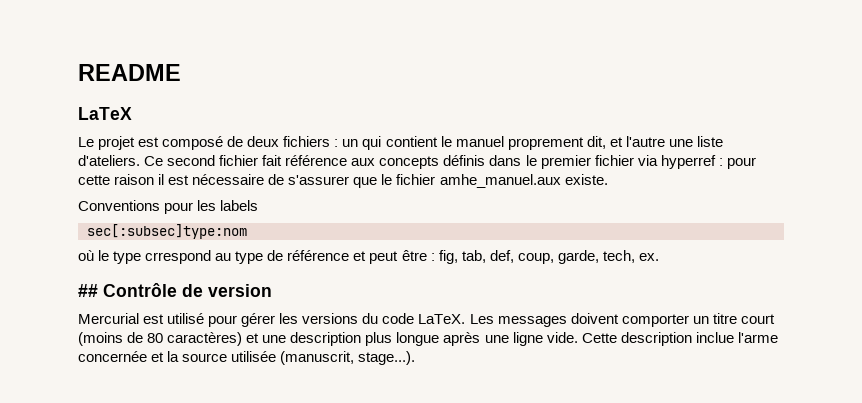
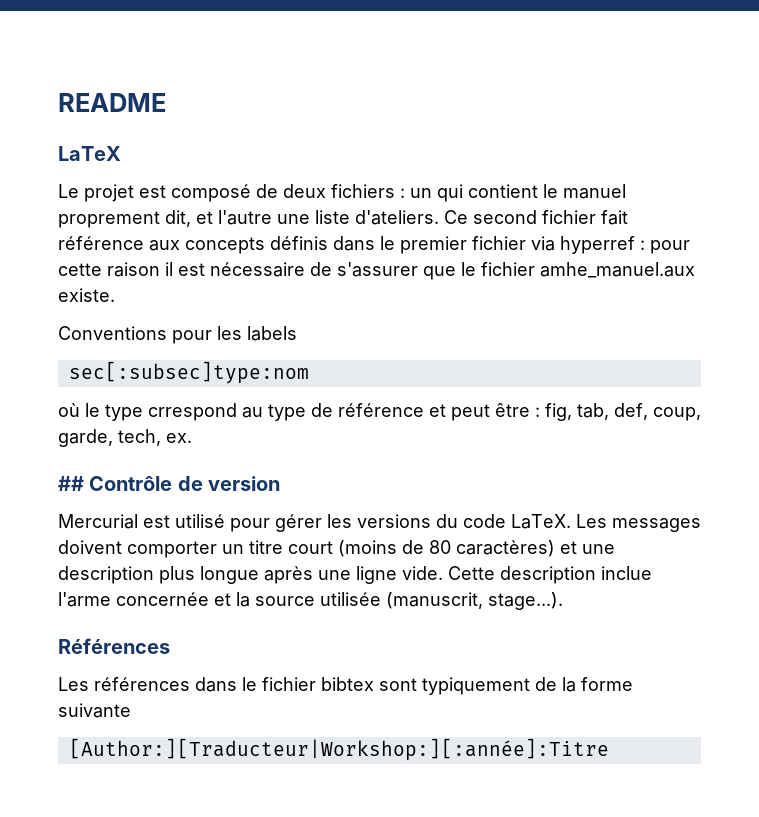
+ Références
+ Les références dans le fichier bibtex sont typiquement de la forme suivante
+ [Author:][Traducteur|Workshop:][:année]:Titre

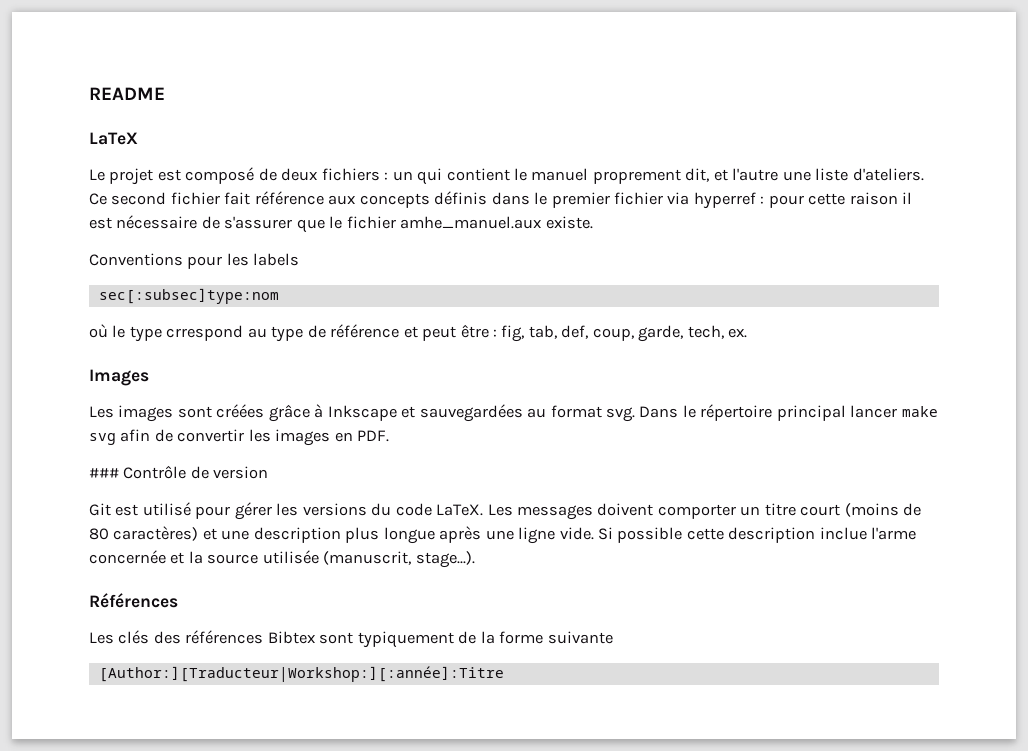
- ## Contrôle de version
+ Images
+ Les images sont créées grâce à Inkscape et sauvegardées au format svg. Dans le répertoire principal lancer make svg afin de convertir les images en PDF.
+ ### Contrôle de version
- Mercurial est utilisé pour gérer les versions du code LaTeX.
+ Git est utilisé pour gérer les versions du code LaTeX.
- Cette description inclue l'arme concernée et la source utilisée (manuscrit, stage...).
+ Si possible cette description inclue l'arme concernée et la source utilisée (manuscrit, stage...).
- Les références dans le fichier bibtex sont typiquement de la forme suivante
+ Les clés des références Bibtex sont typiquement de la forme suivante

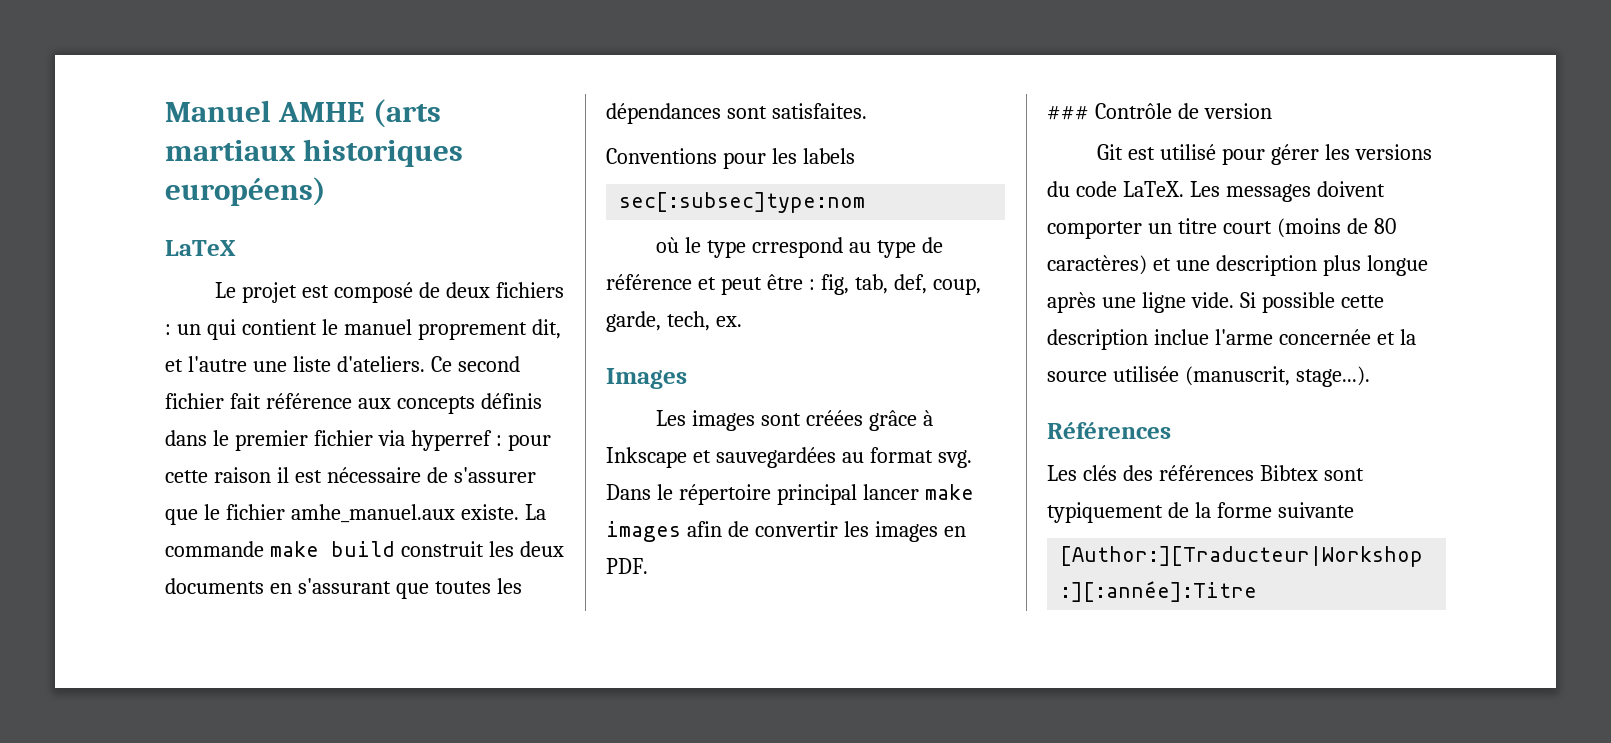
- README
+ Manuel AMHE (arts martiaux historiques européens)
+ La commande make build construit les deux documents en s'assurant que toutes les dépendances sont satisfaites.
- Dans le répertoire principal lancer make svg afin de convertir les images en PDF.
+ Dans le répertoire principal lancer make images afin de convertir les images en PDF.

